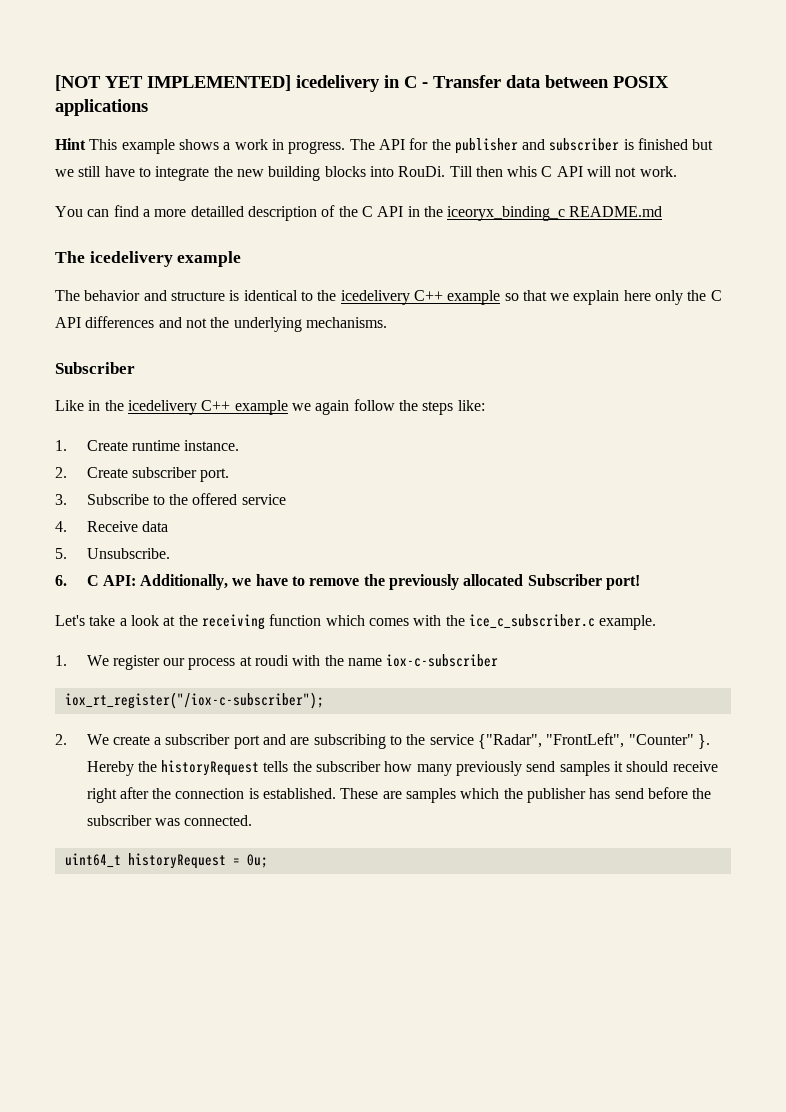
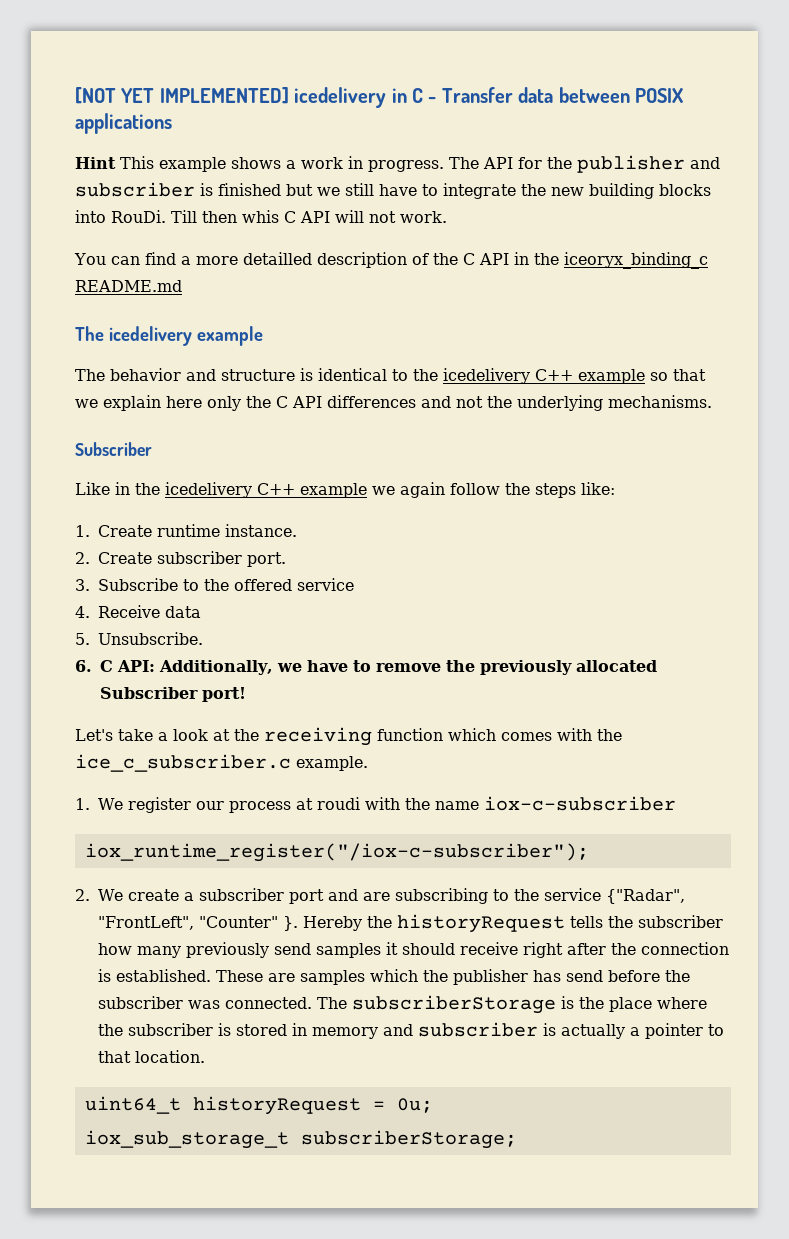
- iox_rt_register("/iox-c-subscriber");
+ iox_runtime_register("/iox-c-subscriber");
+ The subscriberStorage is the place where the subscriber is stored in memory and subscriber is actually a pointer to that location.
+ iox_sub_storage_t subscriberStorage;

